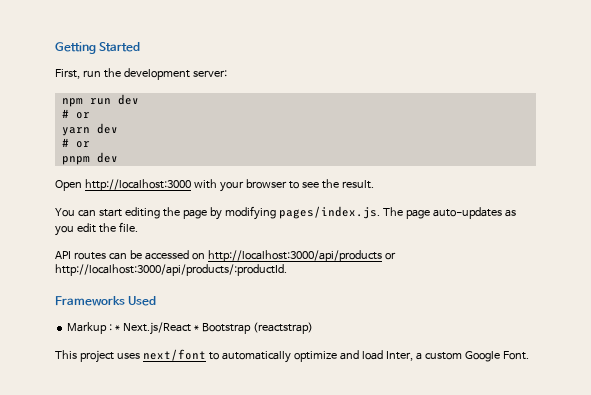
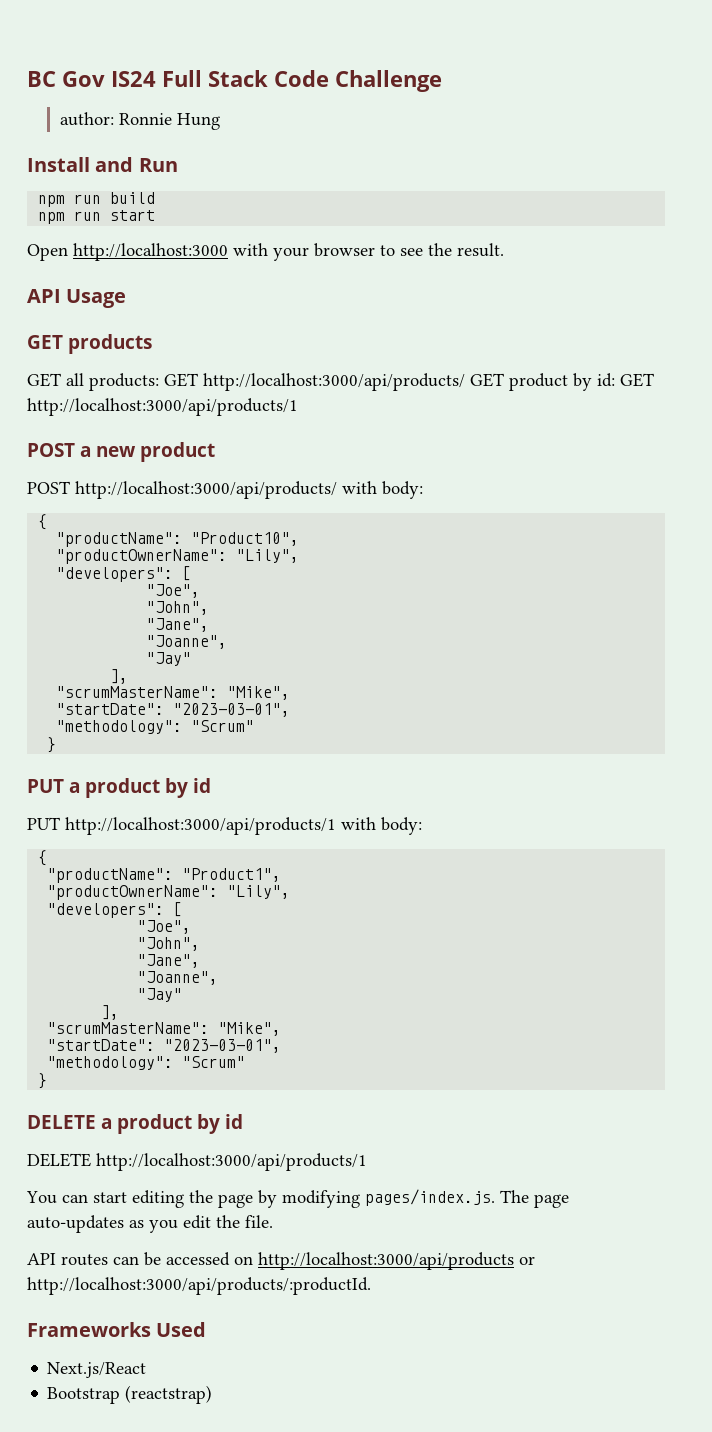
- Getting Started
- First, run the development server:
- npm run dev
- # or
- yarn dev
- # or
- pnpm dev
+ BC Gov IS24 Full Stack Code Challenge
+ author: Ronnie Hung
+ Install and Run
+ npm run build
+ npm run start
+ API Usage
+ GET products
+ GET all products: GET http://localhost:3000/api/products/ GET product by id: GET http://localhost:3000/api/products/1
+ POST a new product
+ POST http://localhost:3000/api/products/ with body:
+ {
+ "productName": "Product10",
+ "productOwnerName": "Lily",
+ "developers": [
+ "Joe",
+ "John",
+ "Jane",
+ "Joanne",
+ "Jay"
+ ],
+ "scrumMasterName": "Mike",
+ "startDate": "2023-03-01",
+ "methodology": "Scrum"
+ }
+ PUT a product by id
+ PUT http://localhost:3000/api/products/1 with body:
+ {
+ "productName": "Product1",
+ "productOwnerName": "Lily",
+ "developers": [
+ "Joe",
+ "John",
+ "Jane",
+ "Joanne",
+ "Jay"
+ ],
+ "scrumMasterName": "Mike",
+ "startDate": "2023-03-01",
+ "methodology": "Scrum"
+ }
+ DELETE a product by id
+ DELETE http://localhost:3000/api/products/1
- Markup : * Next.js/React * Bootstrap (reactstrap)
+ Next.js/React
+ Bootstrap (reactstrap)
- This project uses next/font to automatically optimize and load Inter, a custom Google Font.

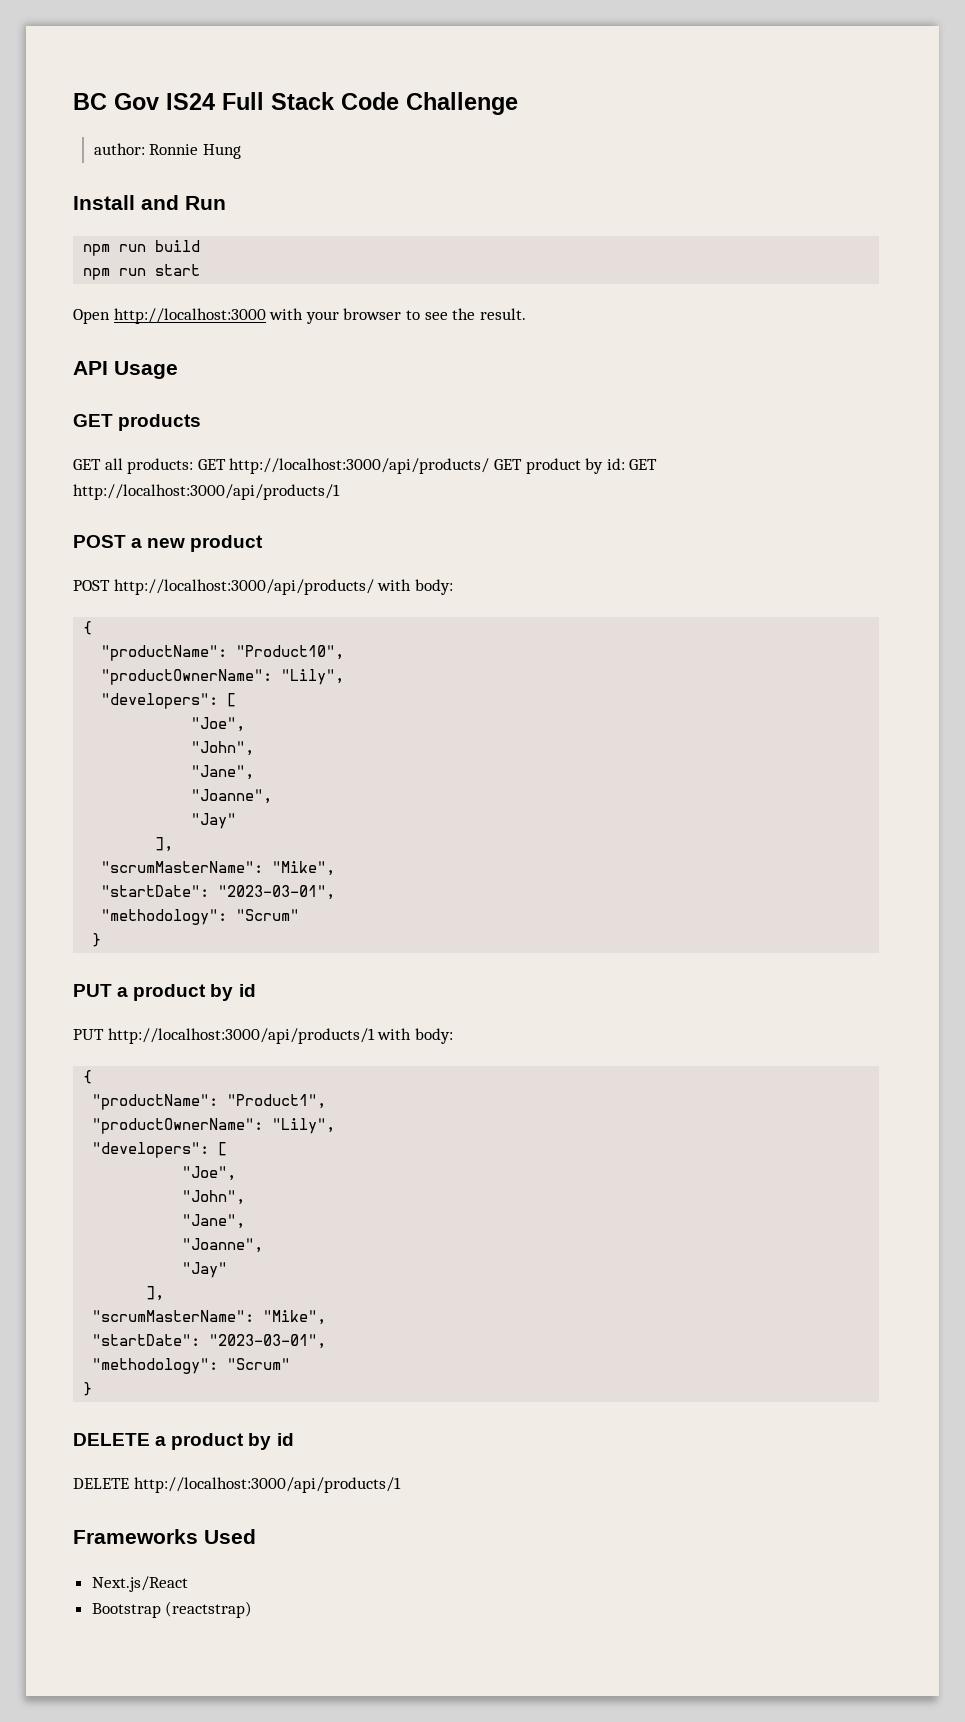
- You can start editing the page by modifying pages/index.js. The page auto-updates as you edit the file.
- API routes can be accessed on http://localhost:3000/api/products or http://localhost:3000/api/products/:productId.

